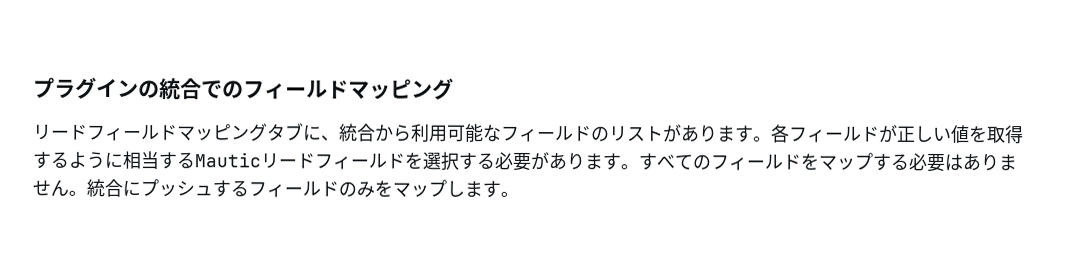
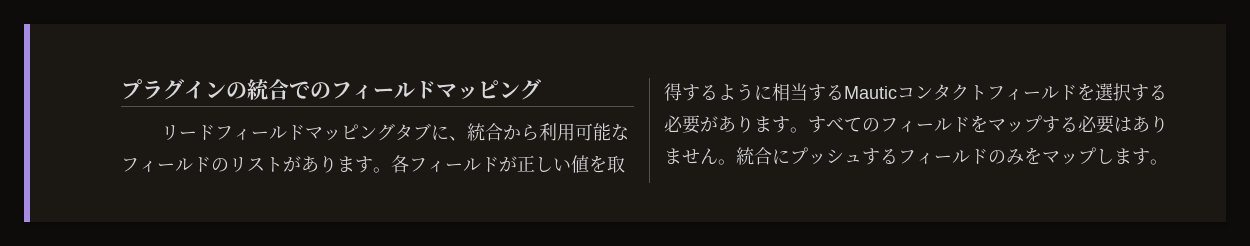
- 各フィールドが正しい値を取得するように相当するMauticリードフィールドを選択する必要があります。
+ 各フィールドが正しい値を取得するように相当するMauticコンタクトフィールドを選択する必要があります。

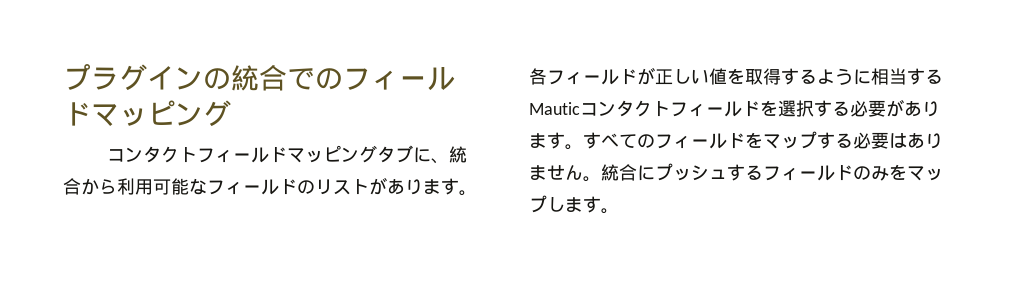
- リードフィールドマッピングタブに、統合から利用可能なフィールドのリストがあります。
+ コンタクトフィールドマッピングタブに、統合から利用可能なフィールドのリストがあります。

